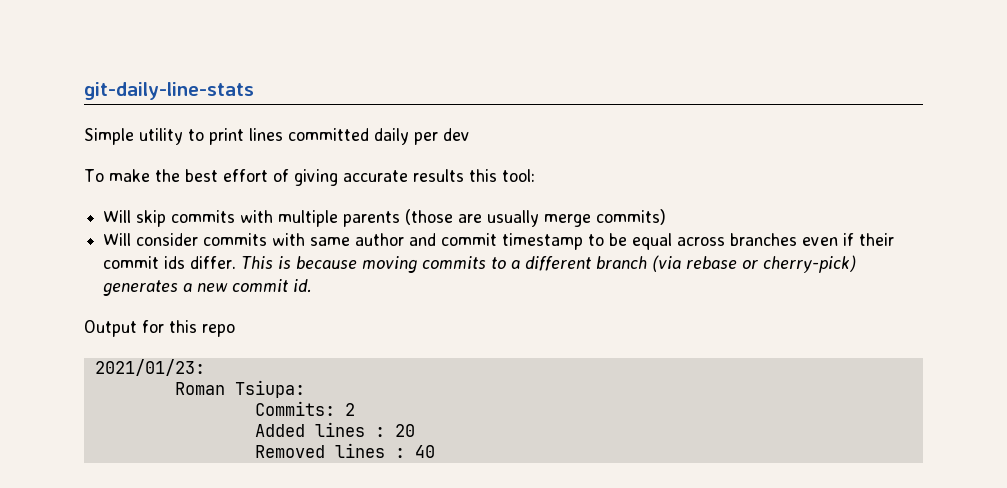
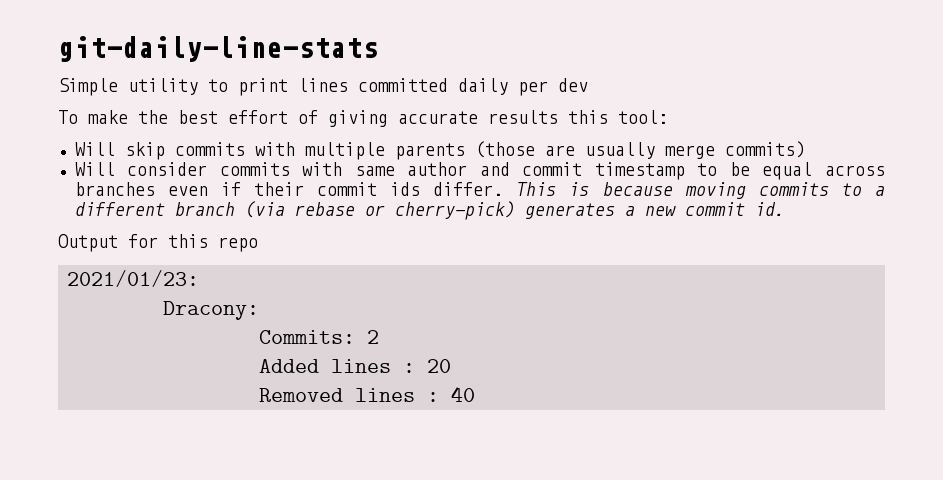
- Roman Tsiupa:
+ Dracony:

